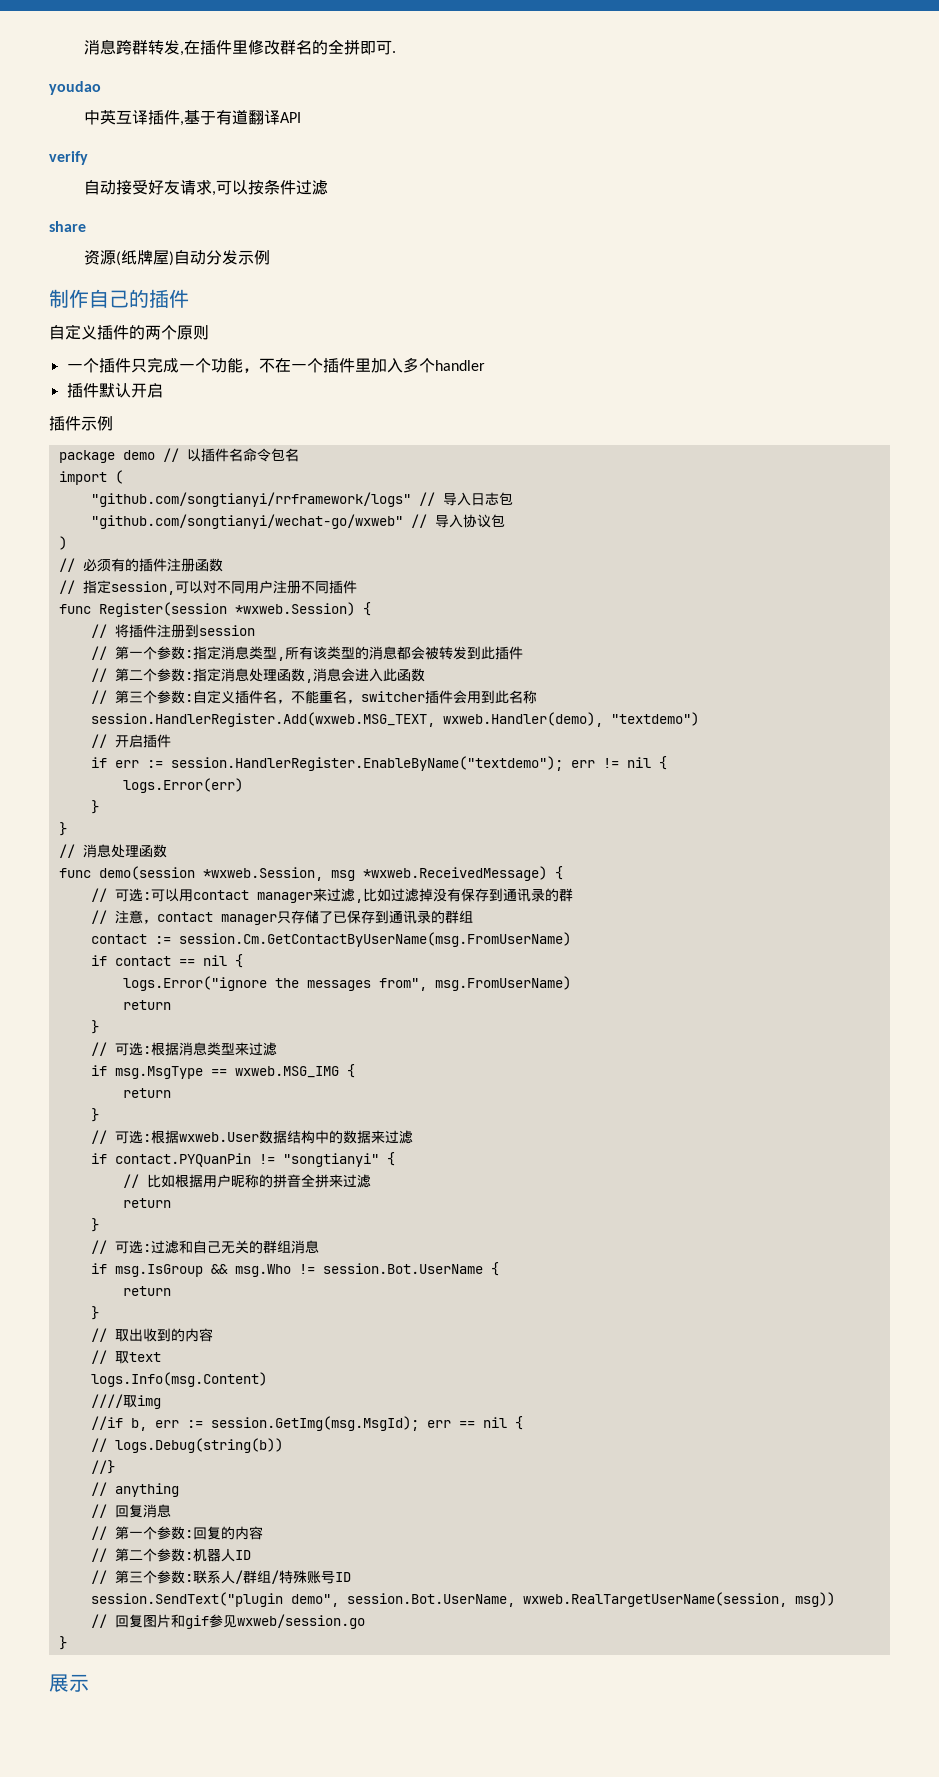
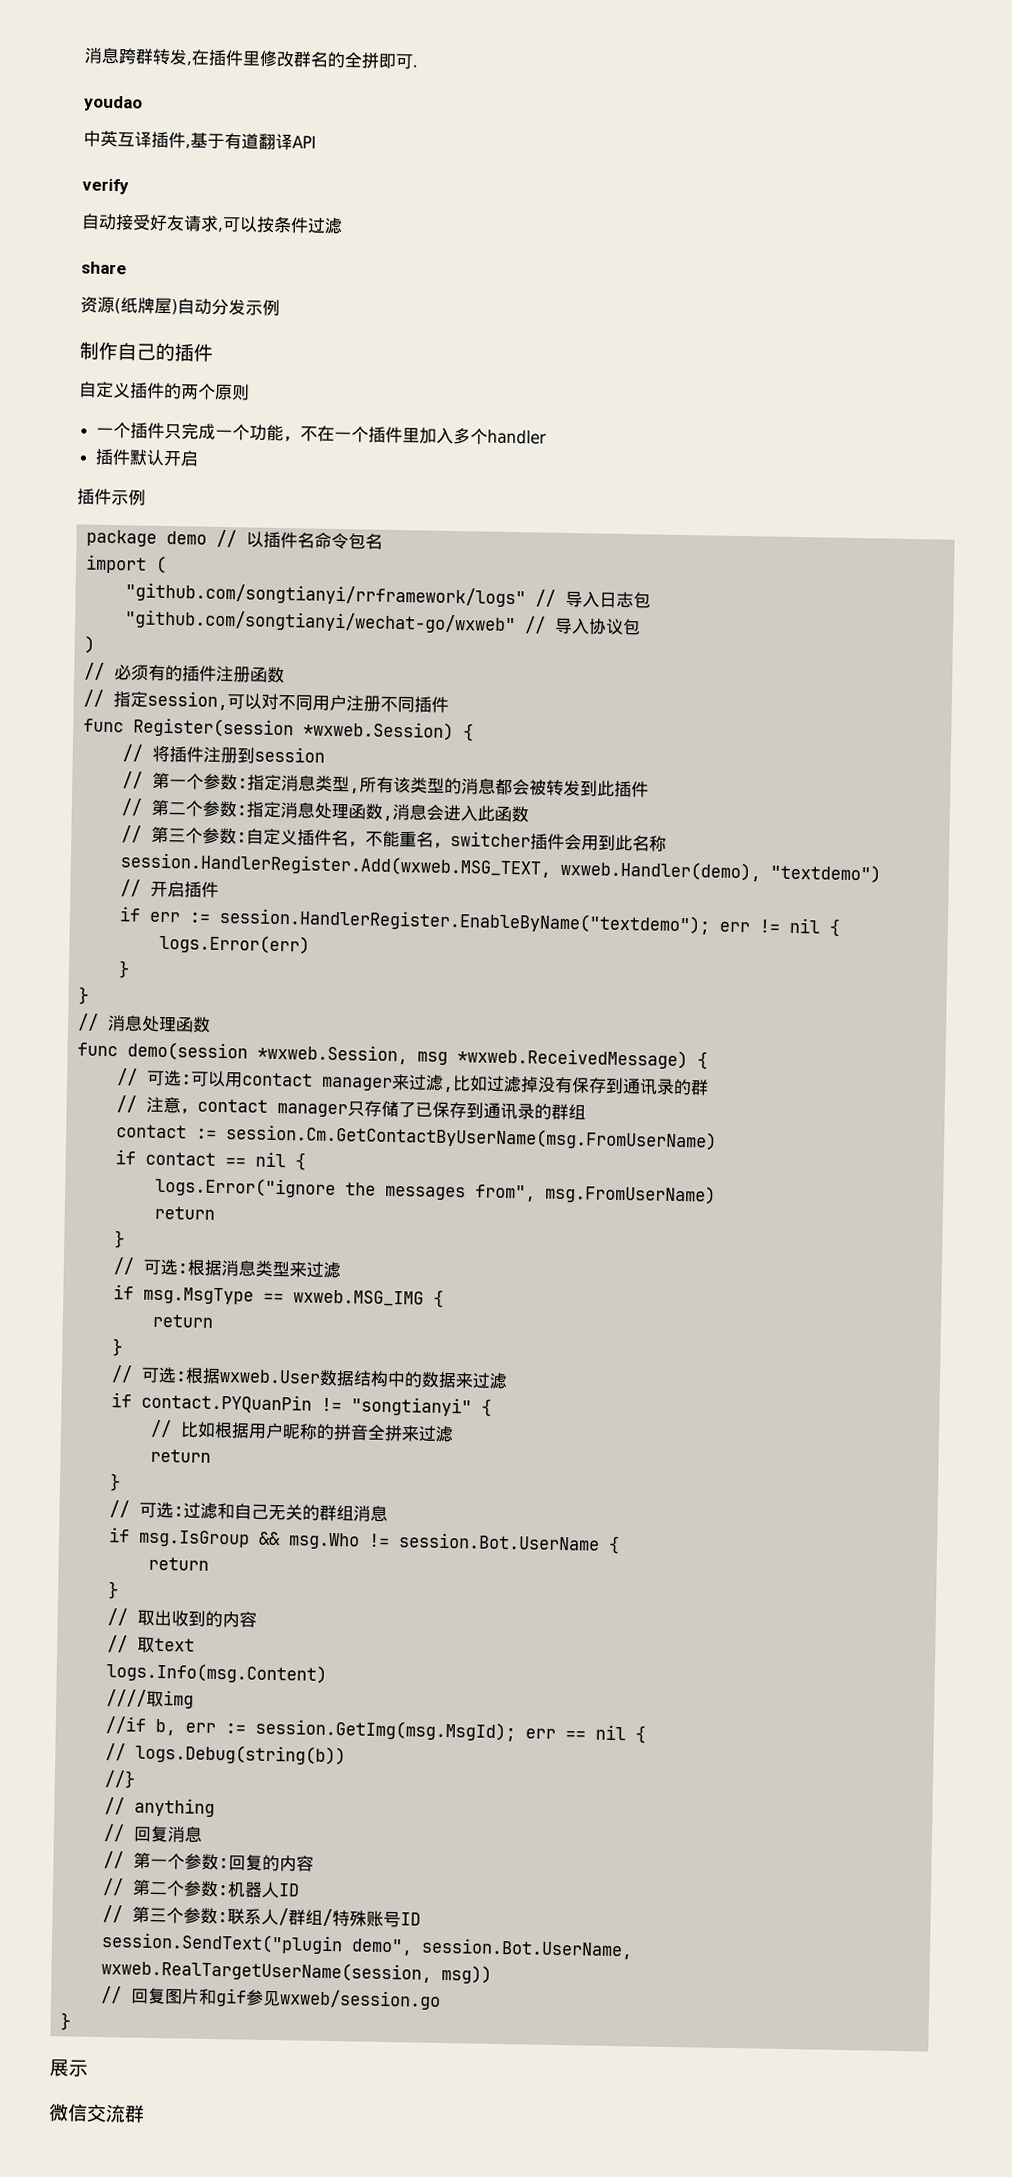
+ 微信交流群

